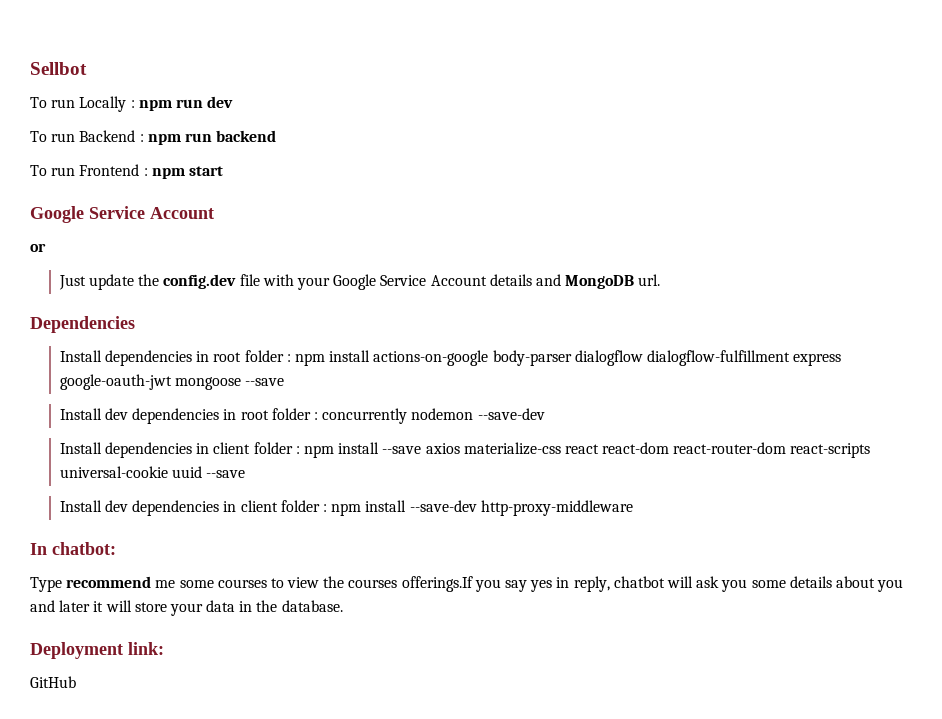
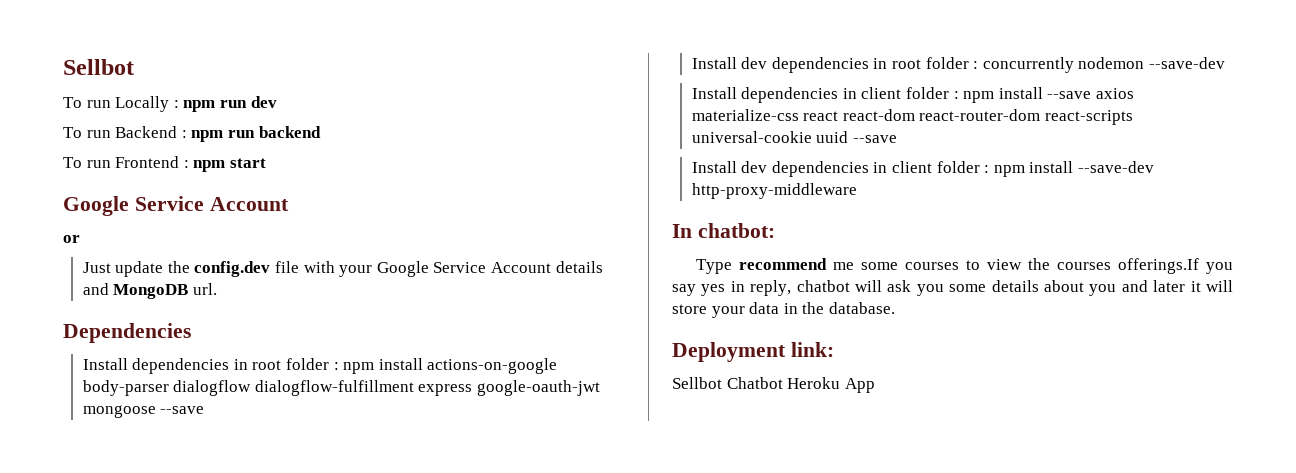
- GitHub
+ Sellbot Chatbot Heroku App

